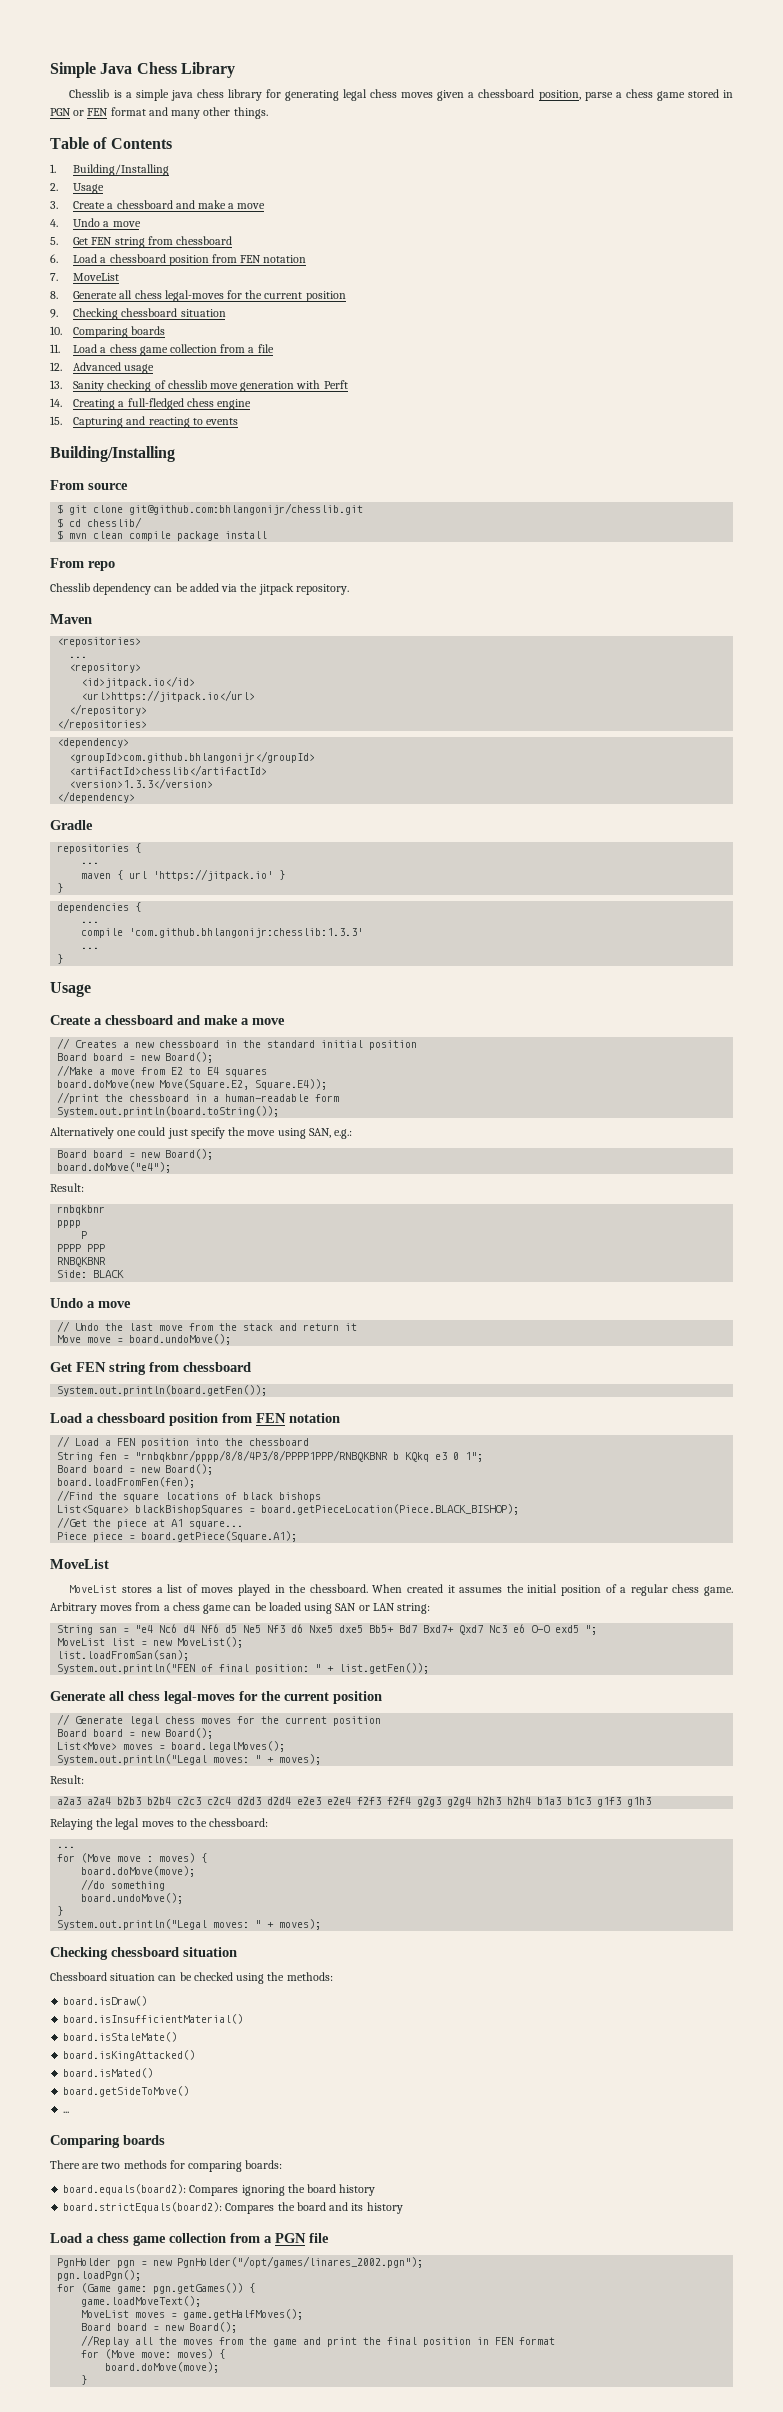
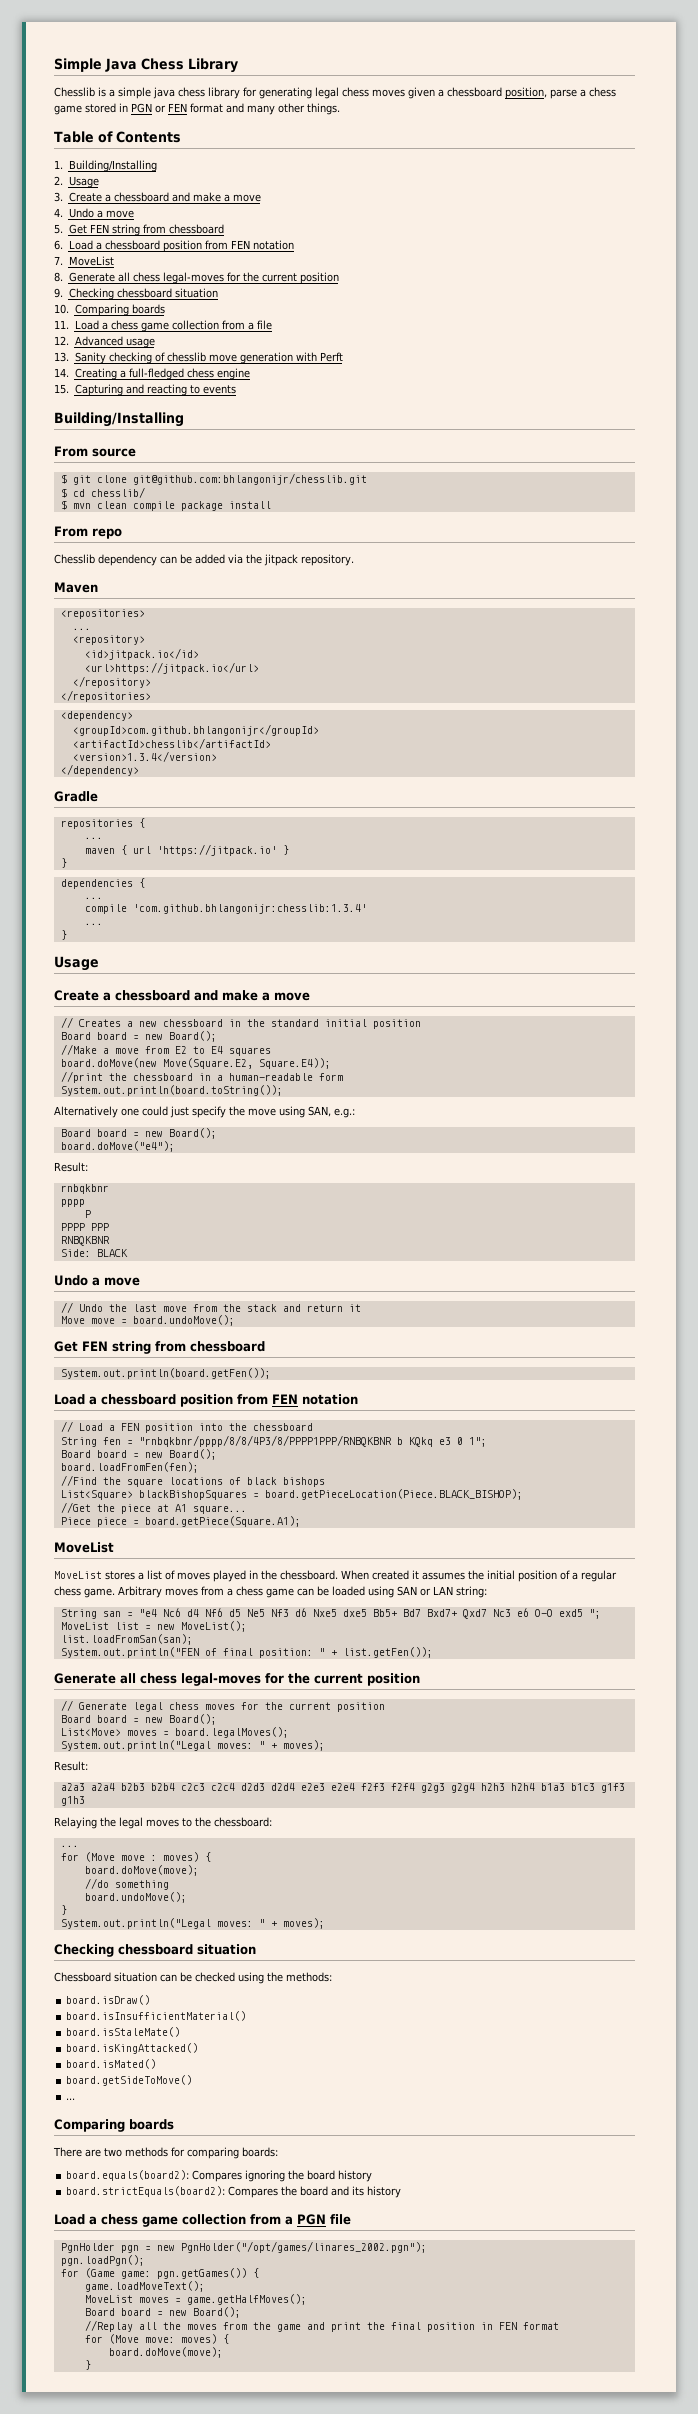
- <version>1.3.3</version>
+ <version>1.3.4</version>
- compile 'com.github.bhlangonijr:chesslib:1.3.3'
+ compile 'com.github.bhlangonijr:chesslib:1.3.4'

